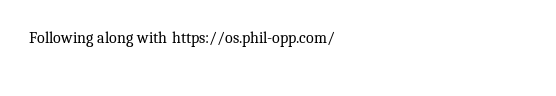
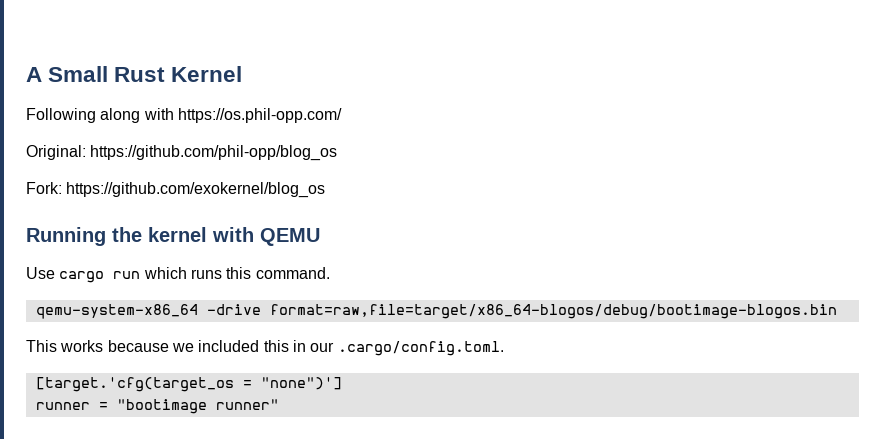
+ A Small Rust Kernel
+ Original: https://github.com/phil-opp/blog_os
+ Fork: https://github.com/exokernel/blog_os
+ Running the kernel with QEMU
+ Use cargo run which runs this command.
+ qemu-system-x86_64 -drive format=raw,file=target/x86_64-blogos/debug/bootimage-blogos.bin
+ This works because we included this in our .cargo/config.toml.
+ [target.'cfg(target_os = "none")']
+ runner = "bootimage runner"

